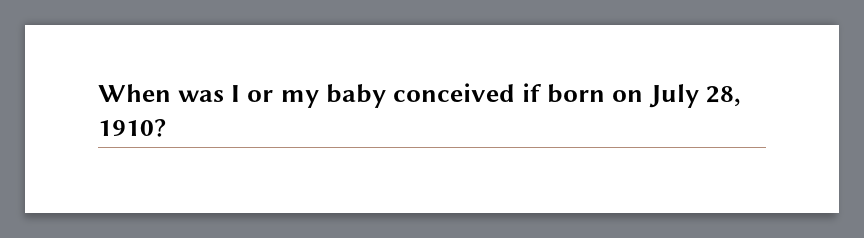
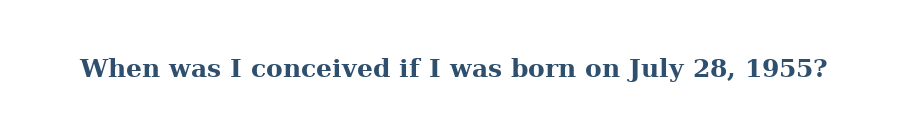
- When was I or my baby conceived if born on July 28, 1910?
+ When was I conceived if I was born on July 28, 1955?

